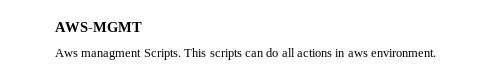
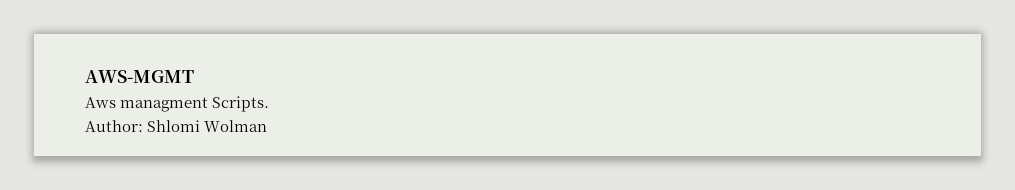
- Aws managment Scripts. This scripts can do all actions in aws environment.
+ Aws managment Scripts.
+ Author: Shlomi Wolman

